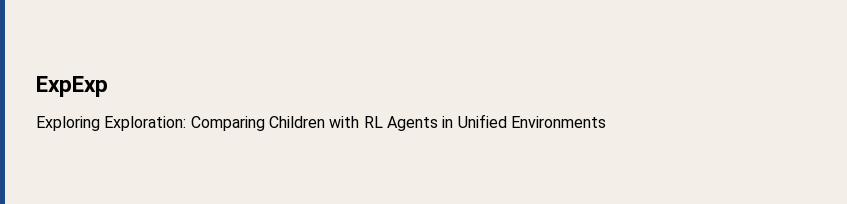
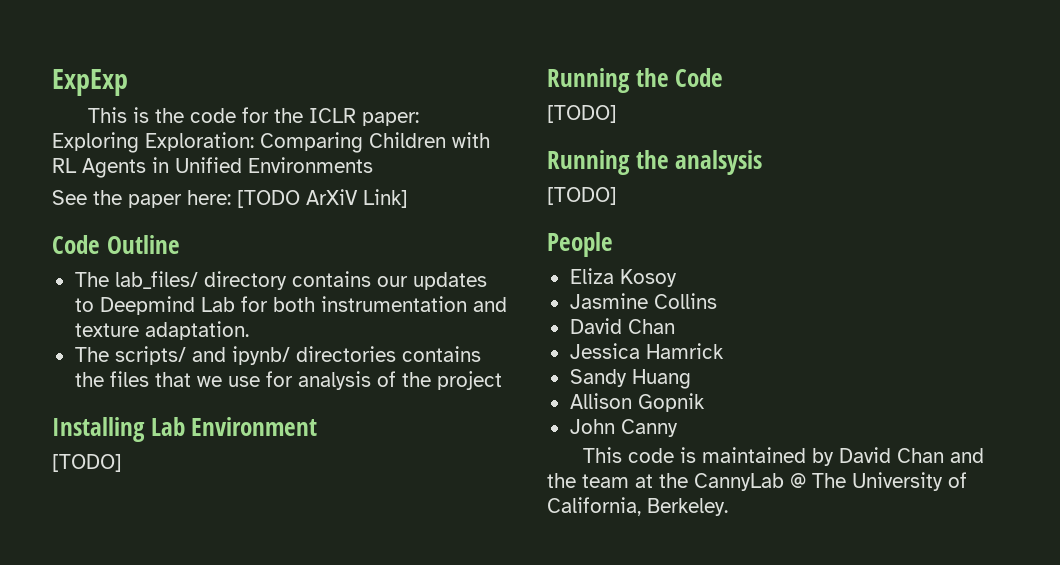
- Exploring Exploration: Comparing Children with RL Agents in Unified Environments
+ This is the code for the ICLR paper: Exploring Exploration: Comparing Children with RL Agents in Unified Environments
+ See the paper here: [TODO ArXiV Link]
+ Code Outline
+ The lab_files/ directory contains our updates to Deepmind Lab for both instrumentation and texture adaptation.
+ The scripts/ and ipynb/ directories contains the files that we use for analysis of the project
+ Installing Lab Environment
+ [TODO]
+ Running the Code
+ [TODO]
+ Running the analsysis
+ [TODO]
+ People
+ Eliza Kosoy
+ Jasmine Collins
+ David Chan
+ Jessica Hamrick
+ Sandy Huang
+ Allison Gopnik
+ John Canny
+ This code is maintained by David Chan and the team at the CannyLab @ The University of California, Berkeley.

